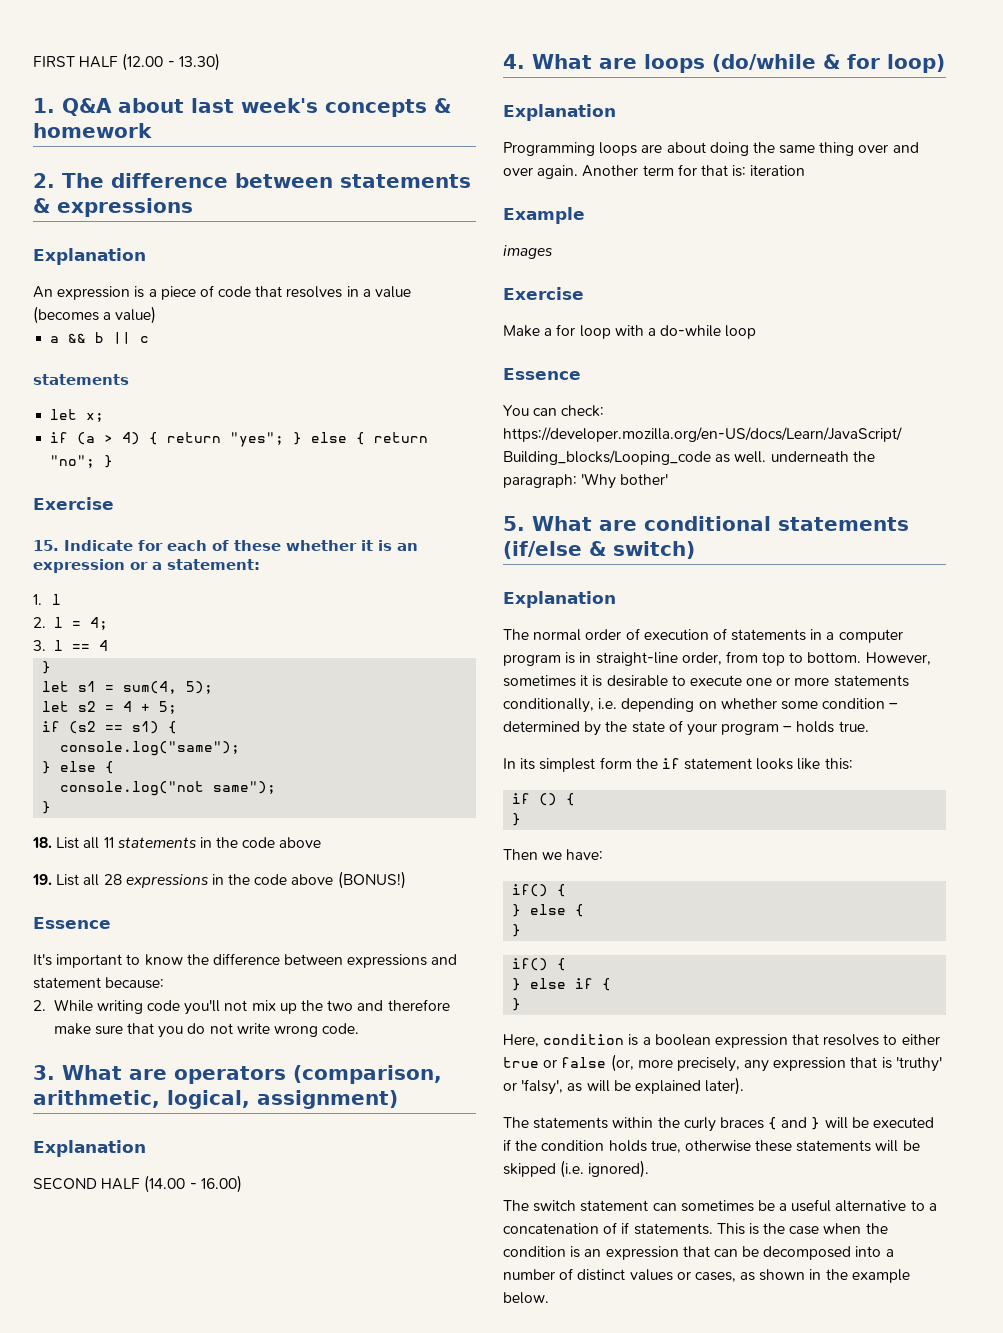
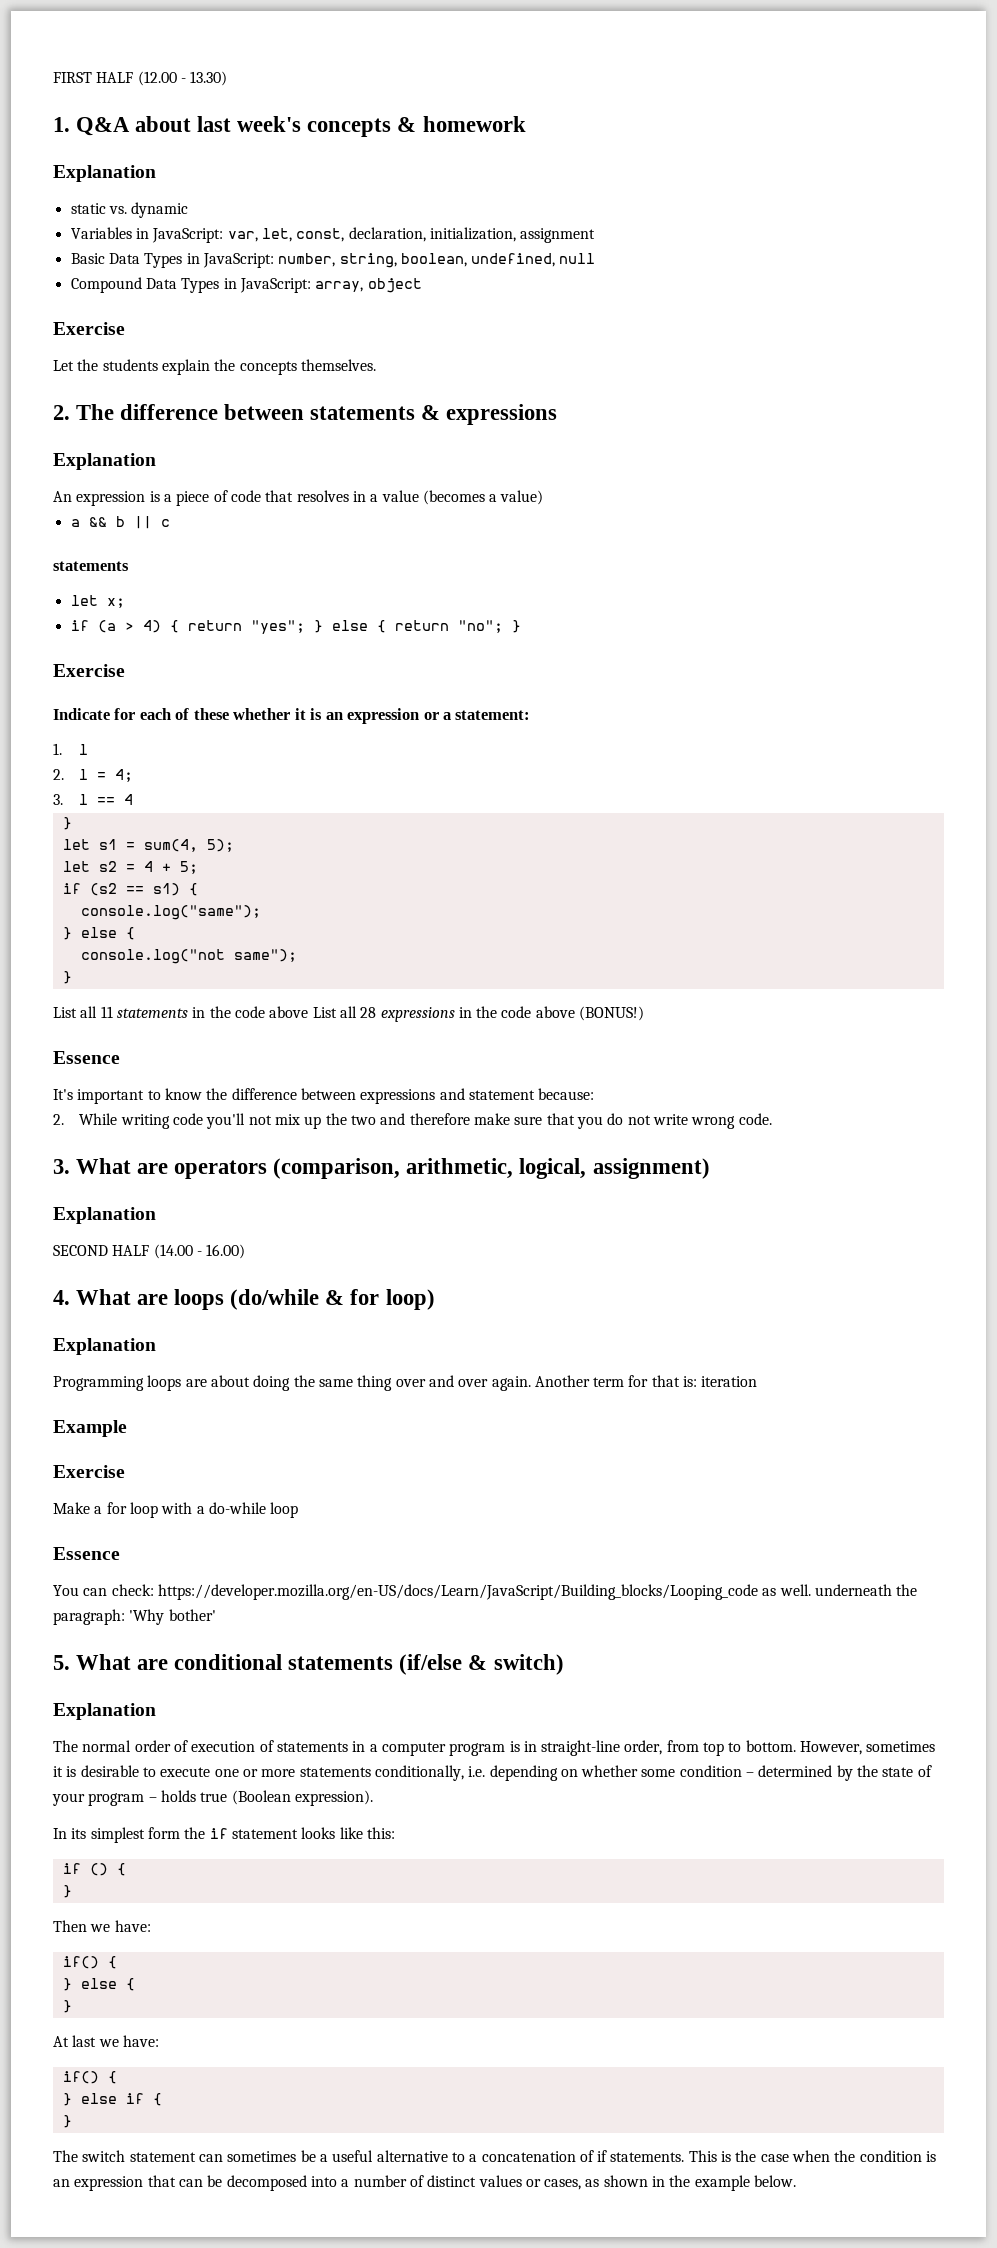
  1. Q&A about last week's concepts & homework
+ Explanation
+ static vs. dynamic
+ Variables in JavaScript: var, let, const, declaration, initialization, assignment
+ Basic Data Types in JavaScript: number, string, boolean, undefined, null
+ Compound Data Types in JavaScript: array, object
+ Exercise
+ Let the students explain the concepts themselves.
- 15. Indicate for each of these whether it is an expression or a statement:
+ Indicate for each of these whether it is an expression or a statement:
- 18. List all 11 statements in the code above
- 19. List all 28 expressions in the code above (BONUS!)
+ List all 11 statements in the code above List all 28 expressions in the code above (BONUS!)
- images
- However, sometimes it is desirable to execute one or more statements conditionally, i.e. depending on whether some condition – determined by the state of your program – holds true.
+ However, sometimes it is desirable to execute one or more statements conditionally, i.e. depending on whether some condition – determined by the state of your program – holds true (Boolean expression).
+ At last we have:
- Here, condition is a boolean expression that resolves to either true or false (or, more precisely, any expression that is 'truthy' or 'falsy', as will be explained later).
- The statements within the curly braces { and } will be executed if the condition holds true, otherwise these statements will be skipped (i.e. ignored).

